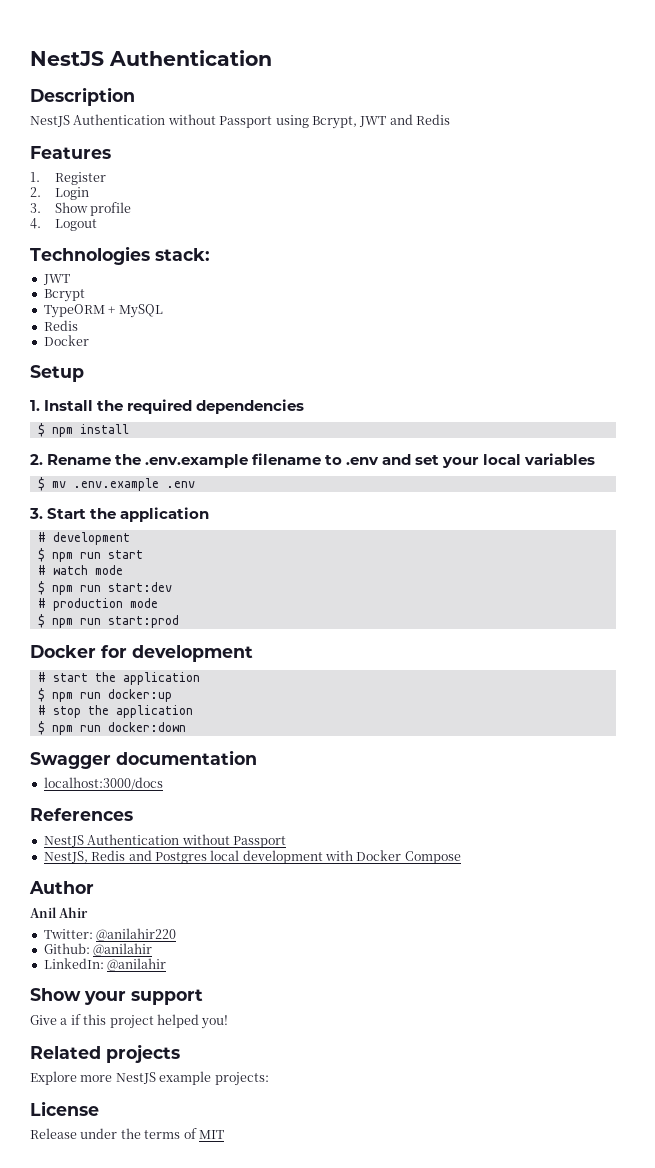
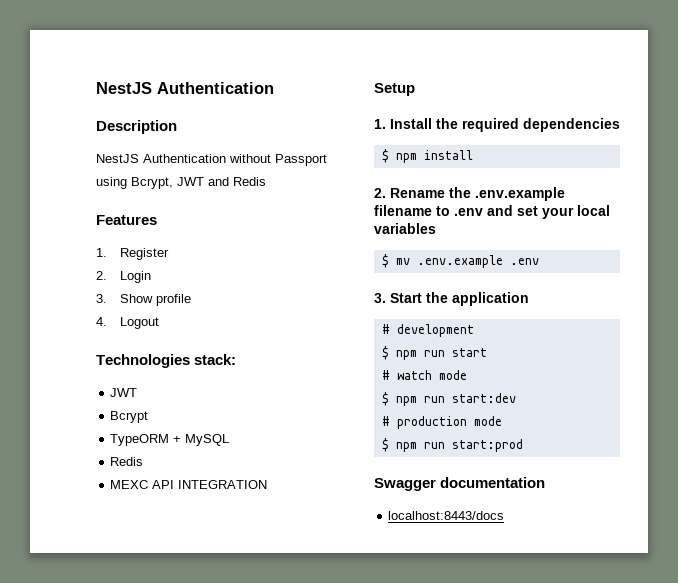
  TypeORM + MySQL
  Redis
- Docker
+ MEXC API INTEGRATION
- Docker for development
- # start the application
- $ npm run docker:up
- # stop the application
- $ npm run docker:down
  Swagger documentation
- localhost:3000/docs
- References
- NestJS Authentication without Passport
- NestJS, Redis and Postgres local development with Docker Compose
- Author
- Anil Ahir
- Twitter: @anilahir220
- Github: @anilahir
- LinkedIn: @anilahir
- Show your support
- Give a if this project helped you!
- Related projects
- Explore more NestJS example projects:
- License
- Release under the terms of MIT
+ localhost:8443/docs

